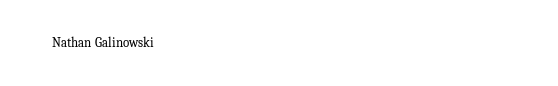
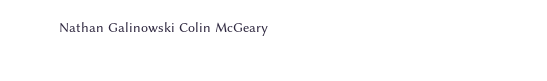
- Nathan Galinowski
+ Nathan Galinowski Colin McGeary

